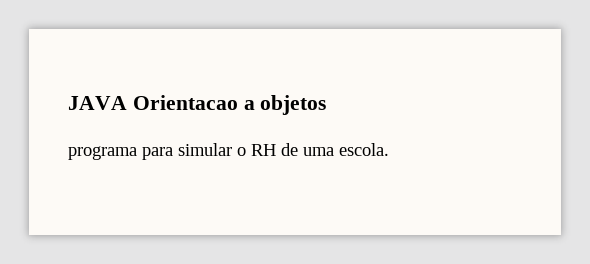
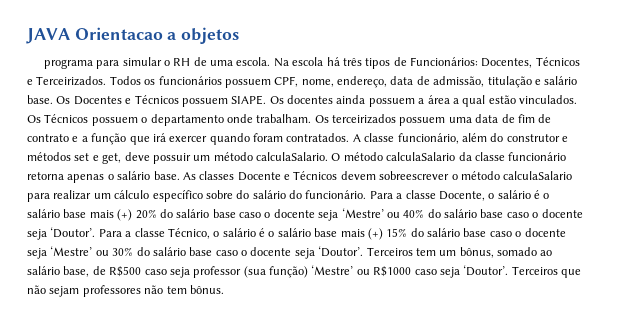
+ Na escola há três tipos de Funcionários: Docentes, Técnicos e Terceirizados. Todos os funcionários possuem CPF, nome, endereço, data de admissão, titulação e salário base. Os Docentes e Técnicos possuem SIAPE. Os docentes ainda possuem a área a qual estão vinculados. Os Técnicos possuem o departamento onde trabalham. Os terceirizados possuem uma data de fim de contrato e a função que irá exercer quando foram contratados. A classe funcionário, além do construtor e métodos set e get, deve possuir um método calculaSalario. O método calculaSalario da classe funcionário retorna apenas o salário base. As classes Docente e Técnicos devem sobreescrever o método calculaSalario para realizar um cálculo específico sobre do salário do funcionário. Para a classe Docente, o salário é o salário base mais (+) 20% do salário base caso o docente seja ‘Mestre’ ou 40% do salário base caso o docente seja ‘Doutor’. Para a classe Técnico, o salário é o salário base mais (+) 15% do salário base caso o docente seja ‘Mestre’ ou 30% do salário base caso o docente seja ‘Doutor’. Terceiros tem um bônus, somado ao salário base, de R$500 caso seja professor (sua função) ‘Mestre’ ou R$1000 caso seja ‘Doutor’. Terceiros que não sejam professores não tem bônus.

